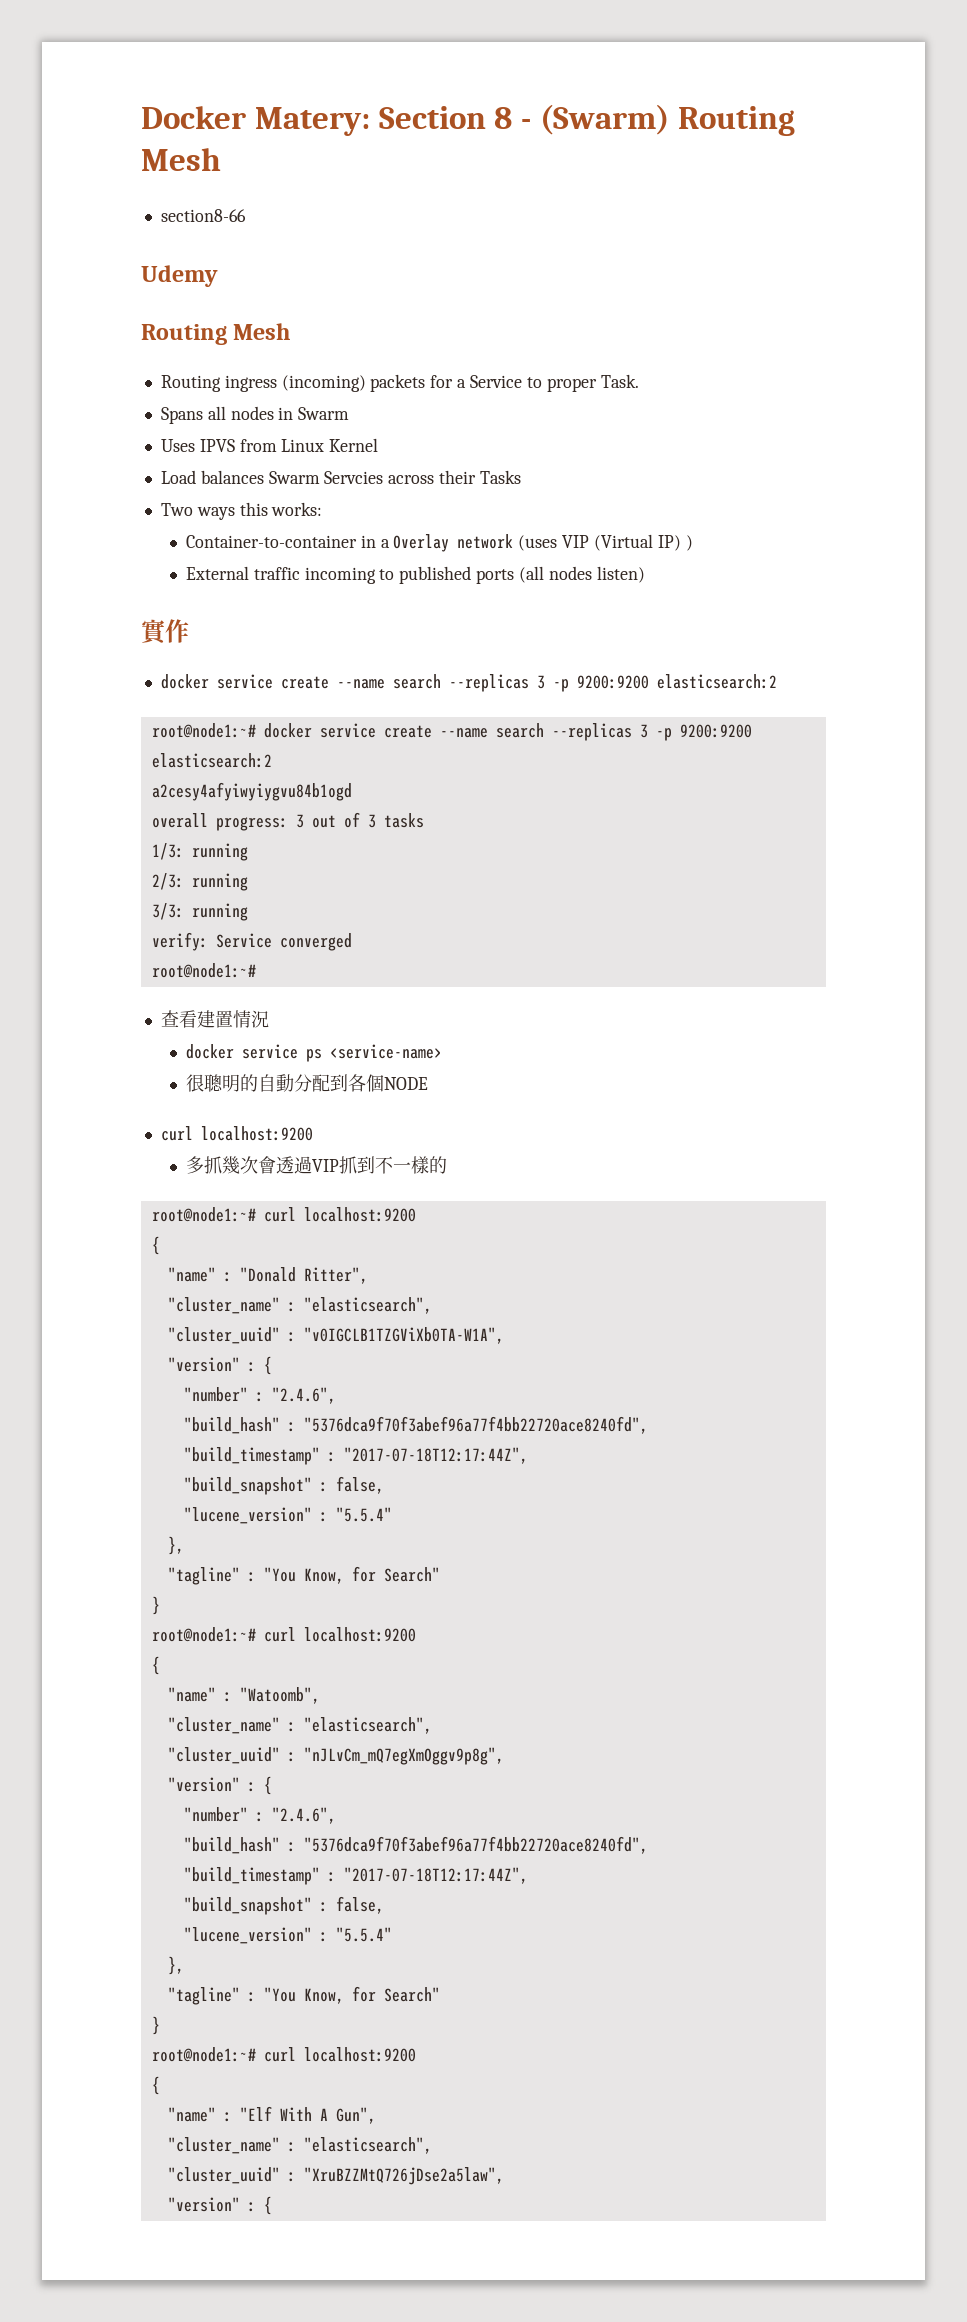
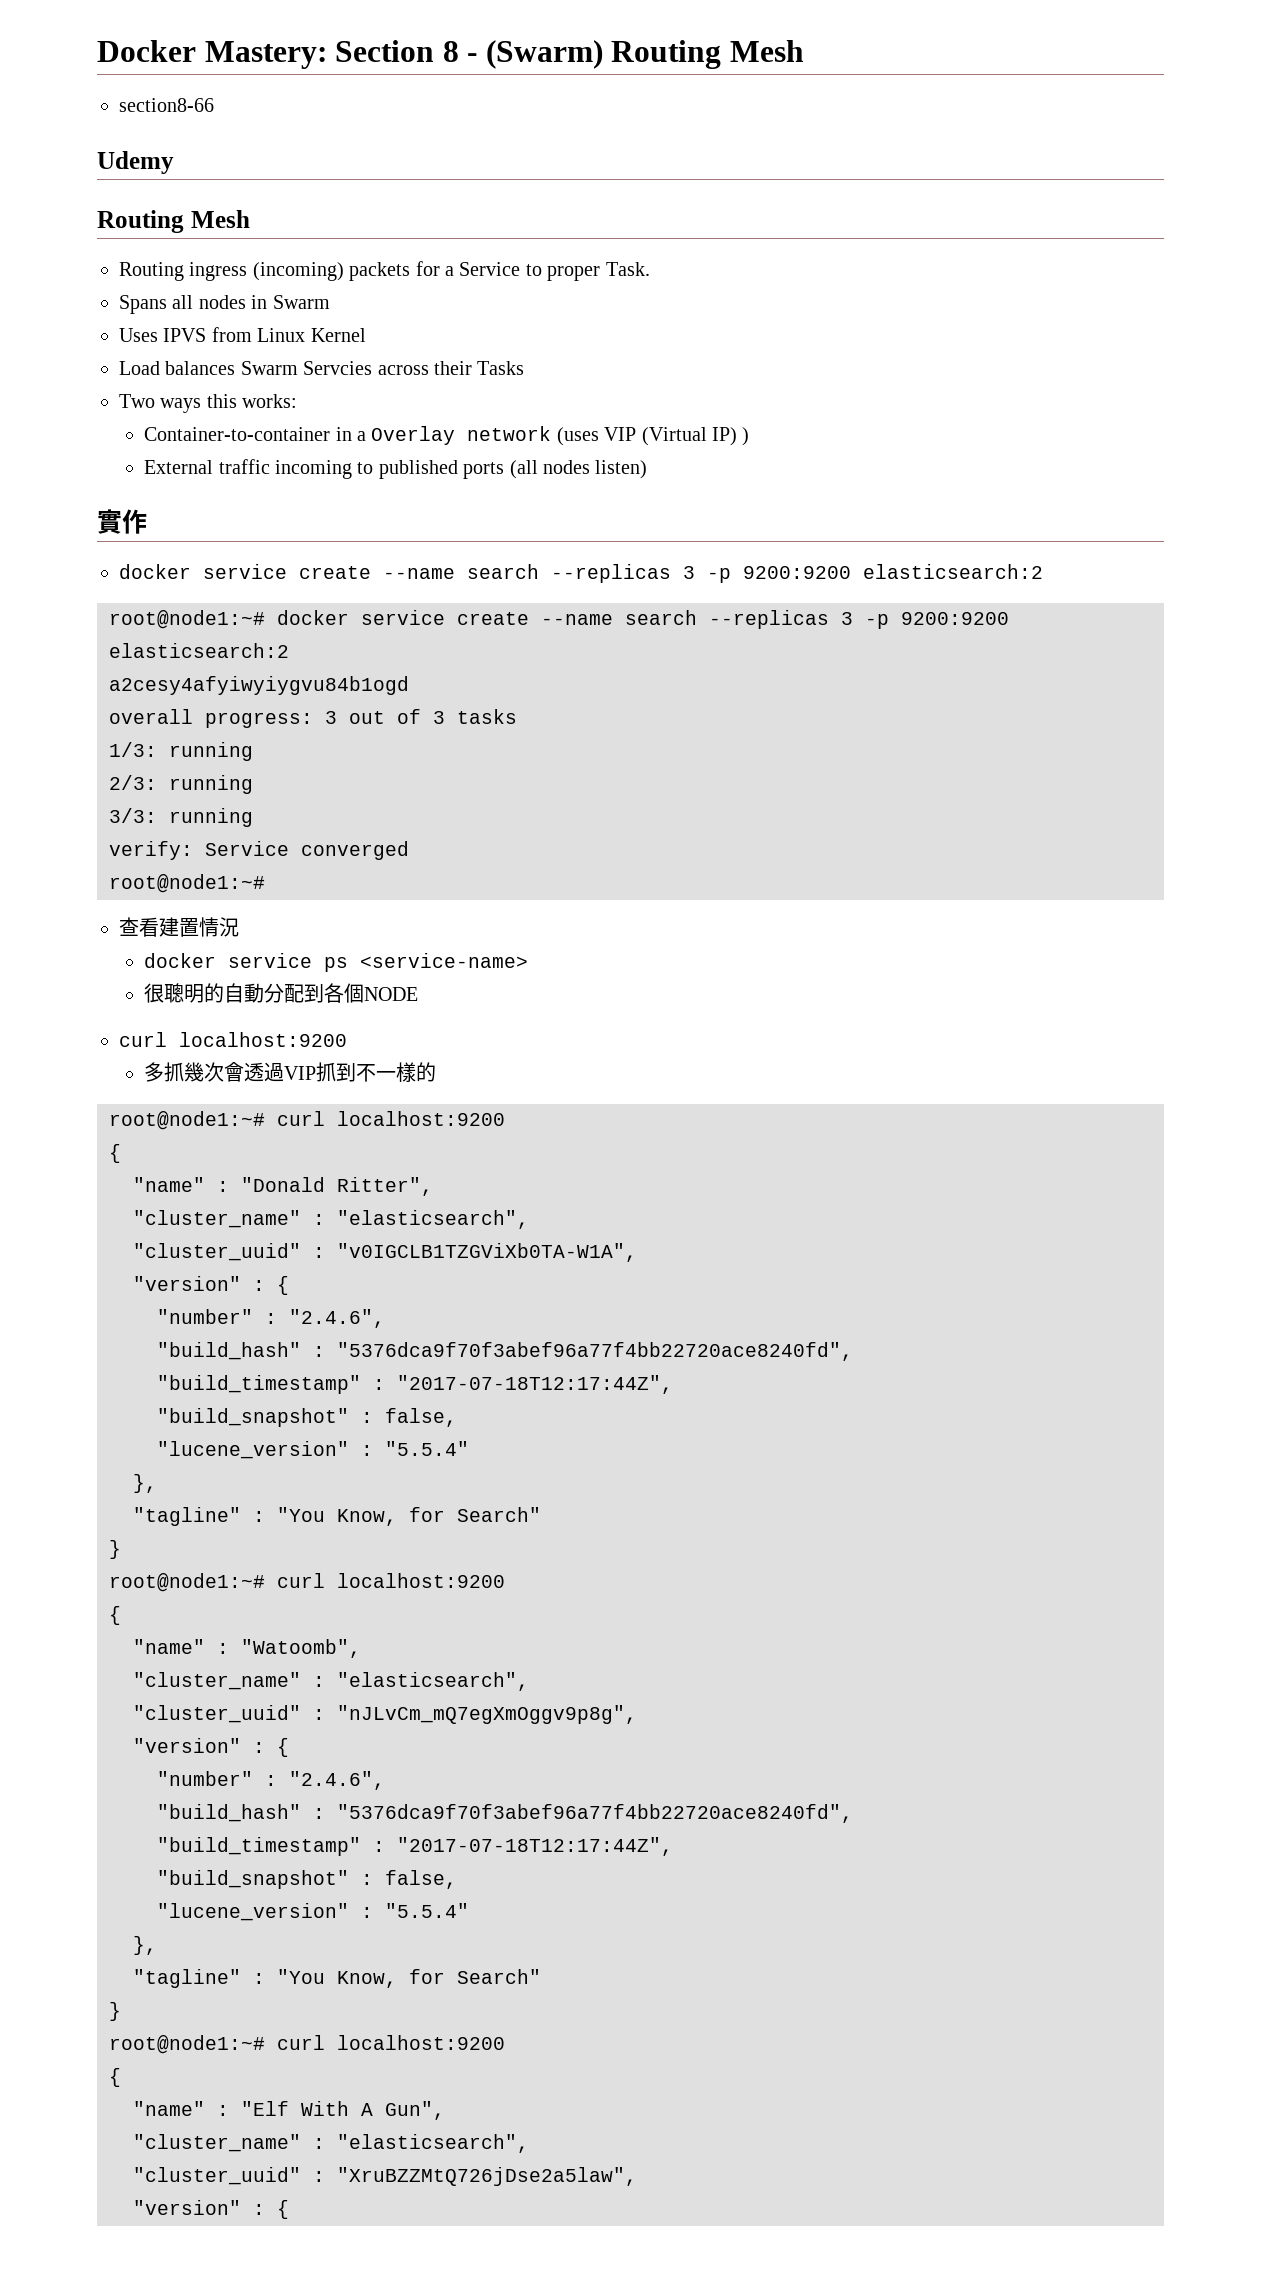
- Docker Matery: Section 8 - (Swarm) Routing Mesh
+ Docker Mastery: Section 8 - (Swarm) Routing Mesh

